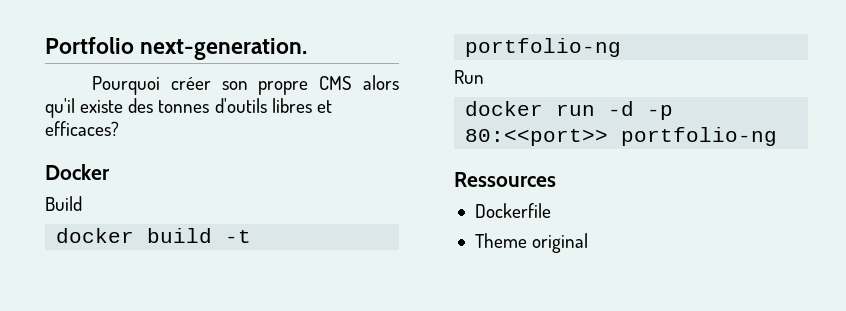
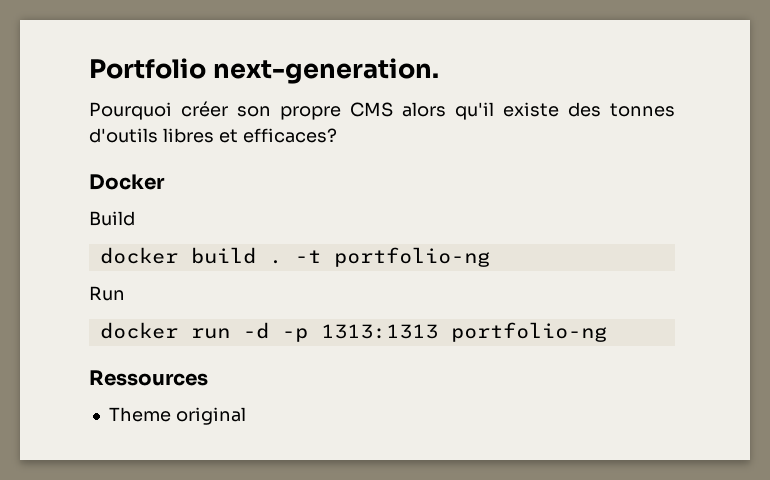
- docker build -t portfolio-ng
+ docker build . -t portfolio-ng
- docker run -d -p 80:<<port>> portfolio-ng
+ docker run -d -p 1313:1313 portfolio-ng
- Dockerfile

